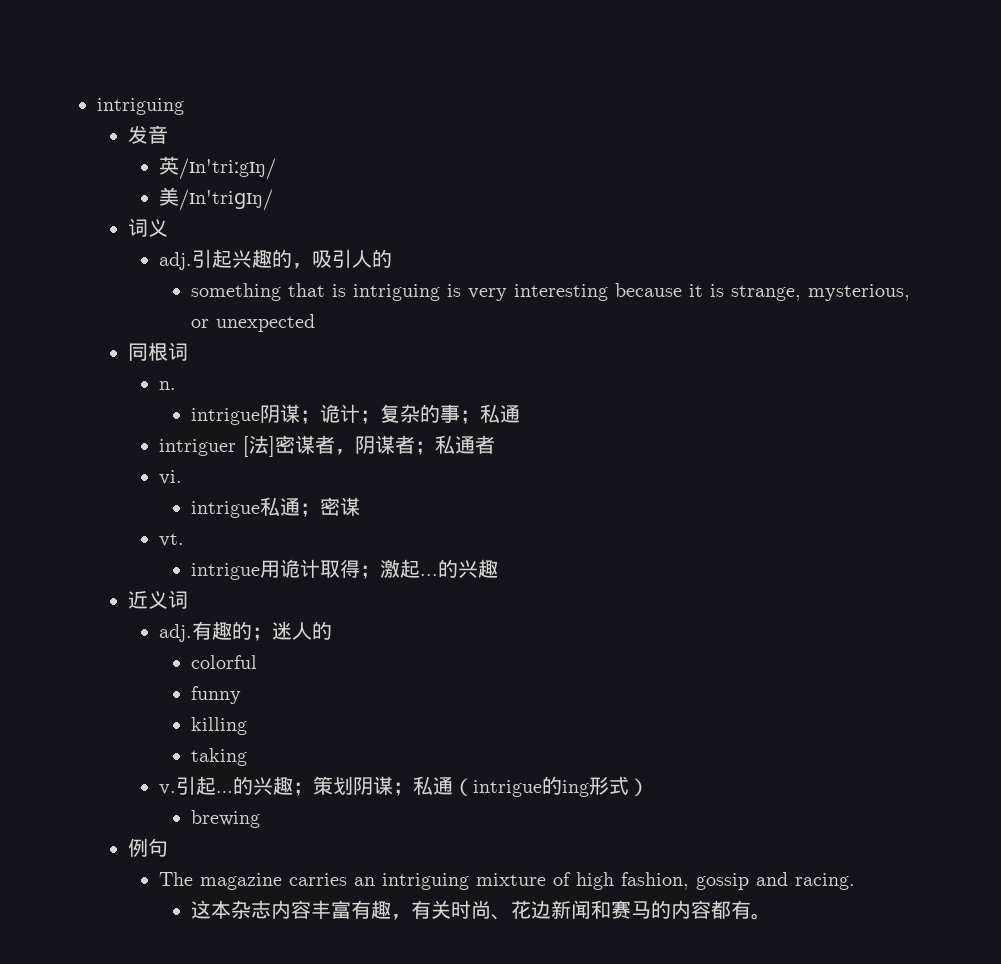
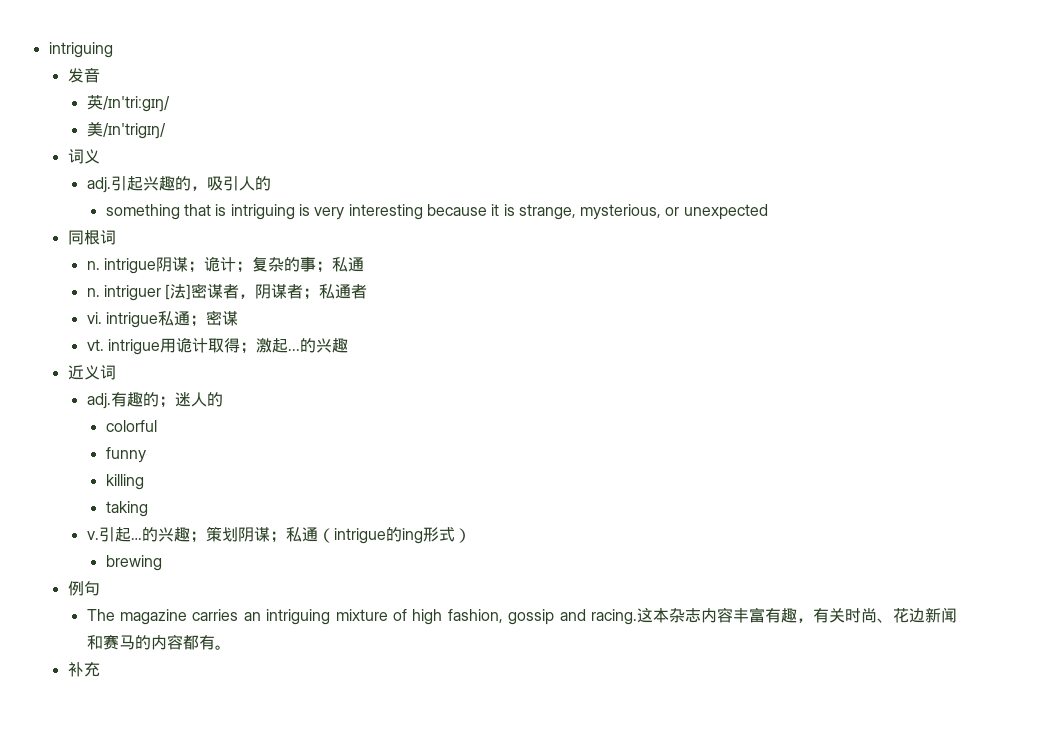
- n.
- intrigue阴谋；诡计；复杂的事；私通
+ n. intrigue阴谋；诡计；复杂的事；私通
- intriguer [法]密谋者，阴谋者；私通者
+ n. intriguer [法]密谋者，阴谋者；私通者
- vi.
- intrigue私通；密谋
+ vi. intrigue私通；密谋
- vt.
- intrigue用诡计取得；激起...
+ vt. intrigue用诡计取得；激起...
- The magazine carries an intriguing mixture of high fashion, gossip and racing.
- 这本杂志内容丰富有趣，有关时尚、花边新闻和赛马的内容都有。
+ The magazine carries an intriguing mixture of high fashion, gossip and racing.这本杂志内容丰富有趣，有关时尚、花边新闻和赛马的内容都有。
+ 补充

